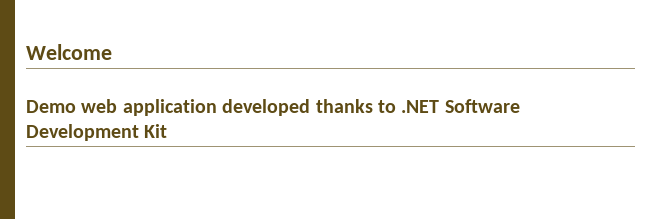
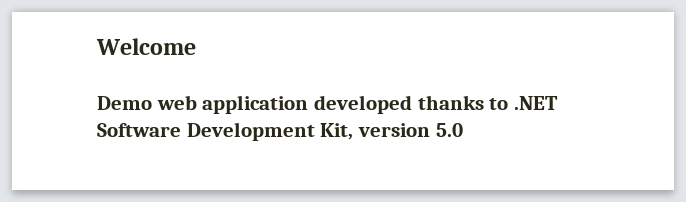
- Demo web application developed thanks to .NET Software Development Kit
+ Demo web application developed thanks to .NET Software Development Kit, version 5.0

